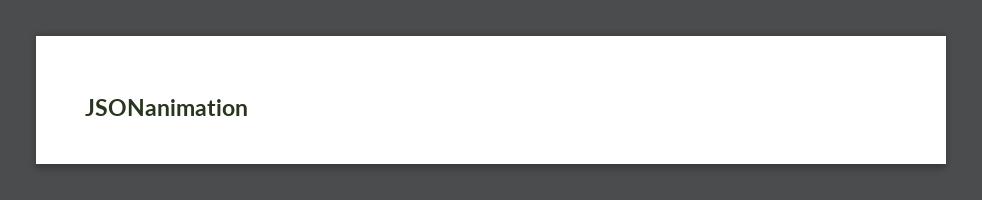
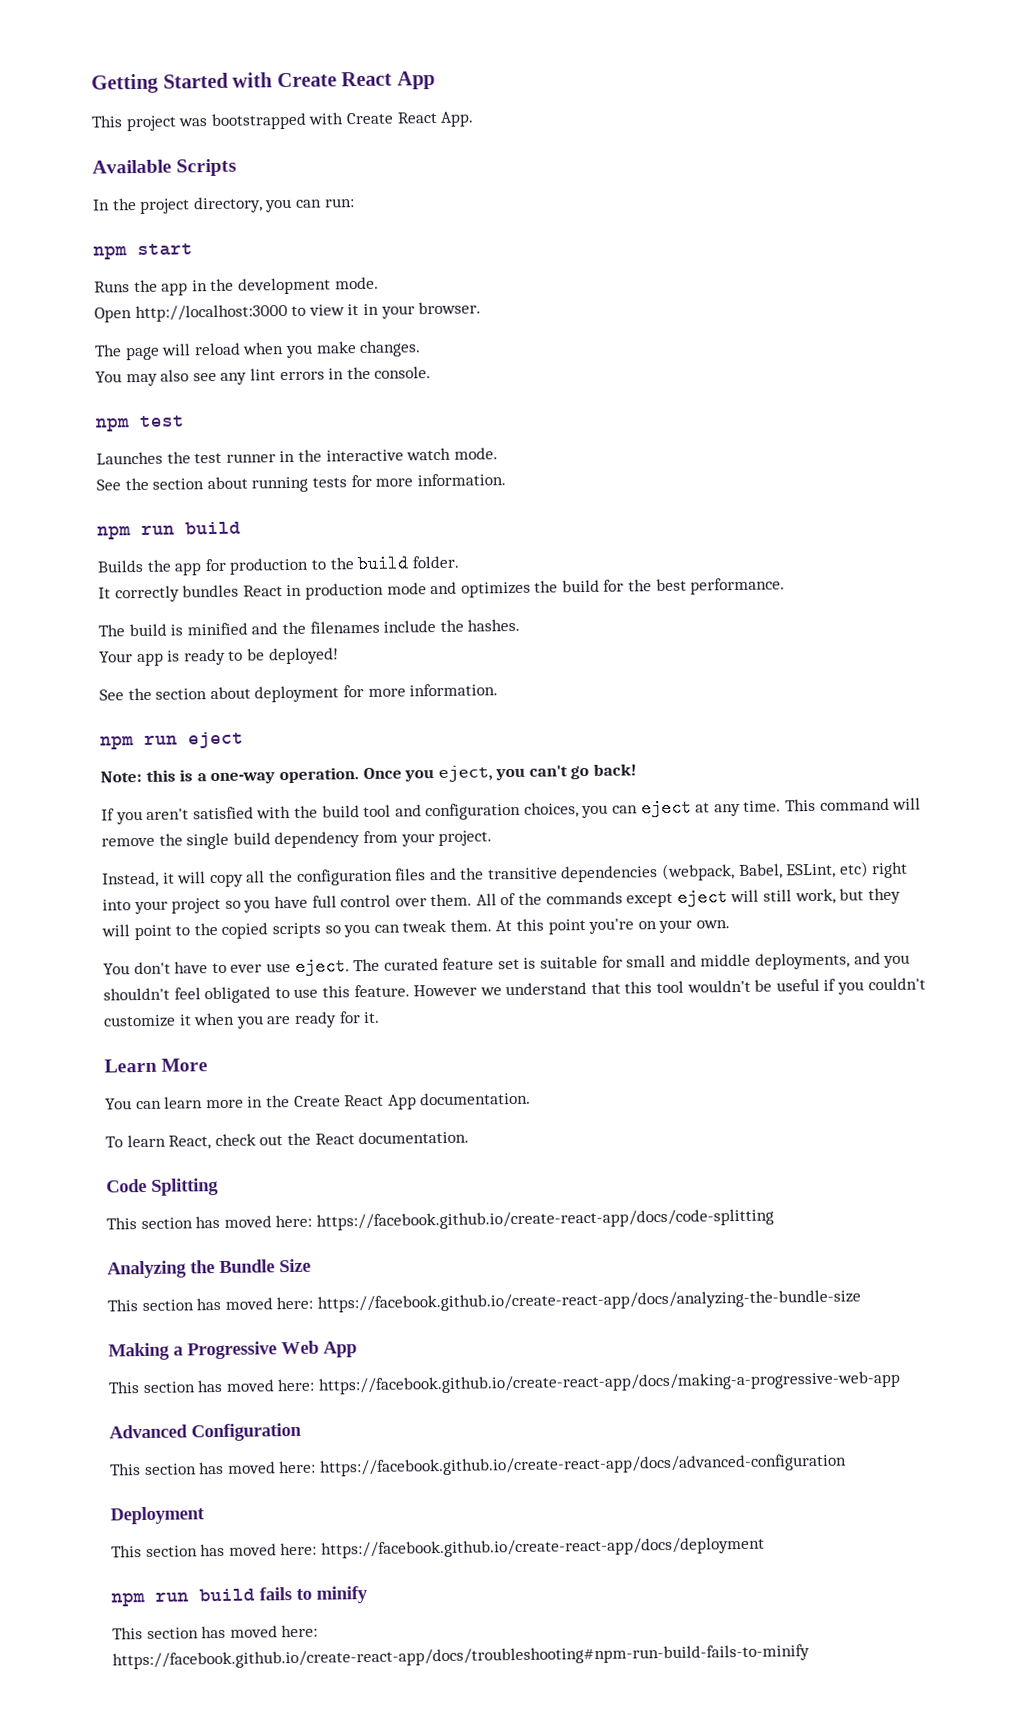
- JSONanimation
+ Getting Started with Create React App
+ This project was bootstrapped with Create React App.
+ Available Scripts
+ In the project directory, you can run:
+ npm start
+ Runs the app in the development mode.
+ Open http://localhost:3000 to view it in your browser.
+ The page will reload when you make changes.
+ You may also see any lint errors in the console.
+ npm test
+ Launches the test runner in the interactive watch mode.
+ See the section about running tests for more information.
+ npm run build
+ Builds the app for production to the build folder.
+ It correctly bundles React in production mode and optimizes the build for the best performance.
+ The build is minified and the filenames include the hashes.
+ Your app is ready to be deployed!
+ See the section about deployment for more information.
+ npm run eject
+ Note: this is a one-way operation. Once you eject, you can't go back!
+ If you aren't satisfied with the build tool and configuration choices, you can eject at any time. This command will remove the single build dependency from your project.
+ Instead, it will copy all the configuration files and the transitive dependencies (webpack, Babel, ESLint, etc) right into your project so you have full control over them. All of the commands except eject will still work, but they will point to the copied scripts so you can tweak them. At this point you're on your own.
+ You don't have to ever use eject. The curated feature set is suitable for small and middle deployments, and you shouldn't feel obligated to use this feature. However we understand that this tool wouldn't be useful if you couldn't customize it when you are ready for it.
+ Learn More
+ You can learn more in the Create React App documentation.
+ To learn React, check out the React documentation.
+ Code Splitting
+ This section has moved here: https://facebook.github.io/create-react-app/docs/code-splitting
+ Analyzing the Bundle Size
+ This section has moved here: https://facebook.github.io/create-react-app/docs/analyzing-the-bundle-size
+ Making a Progressive Web App
+ This section has moved here: https://facebook.github.io/create-react-app/docs/making-a-progressive-web-app
+ Advanced Configuration
+ This section has moved here: https://facebook.github.io/create-react-app/docs/advanced-configuration
+ Deployment
+ This section has moved here: https://facebook.github.io/create-react-app/docs/deployment
+ npm run build fails to minify
+ This section has moved here: https://facebook.github.io/create-react-app/docs/troubleshooting#npm-run-build-fails-to-minify

